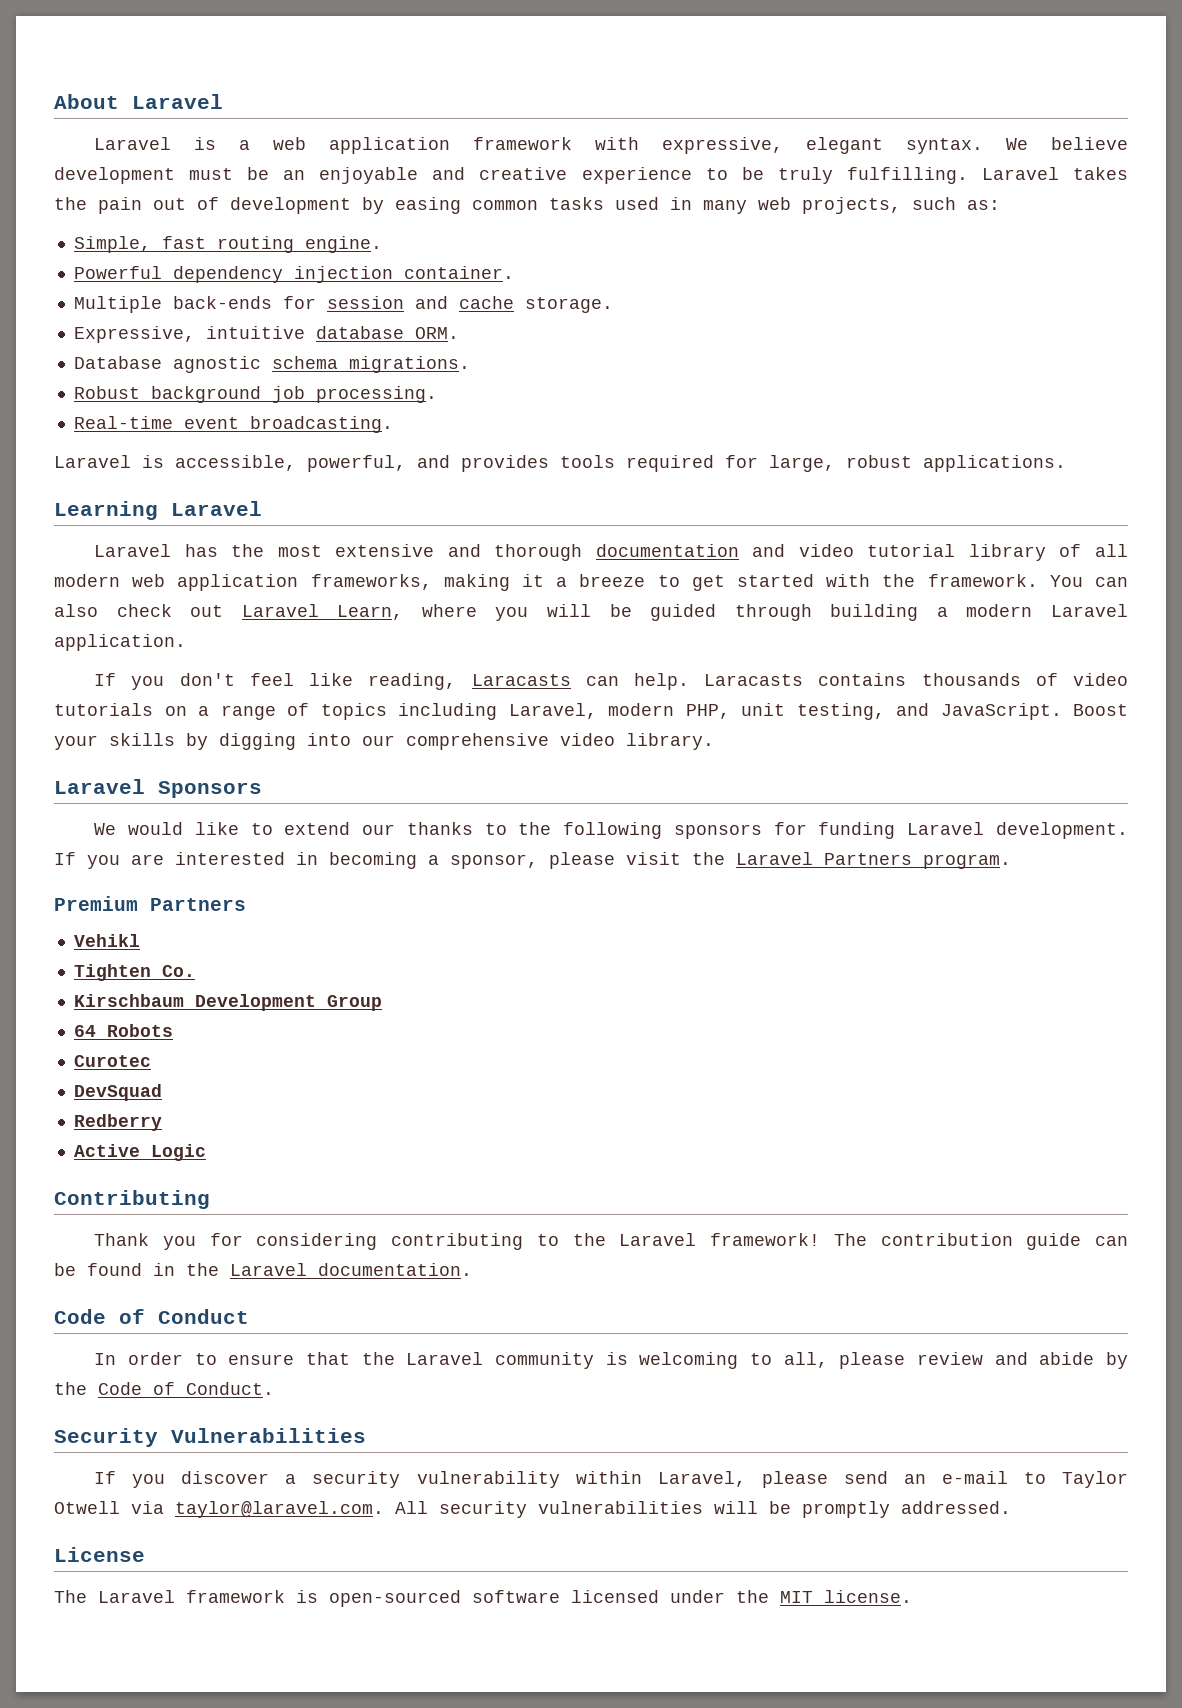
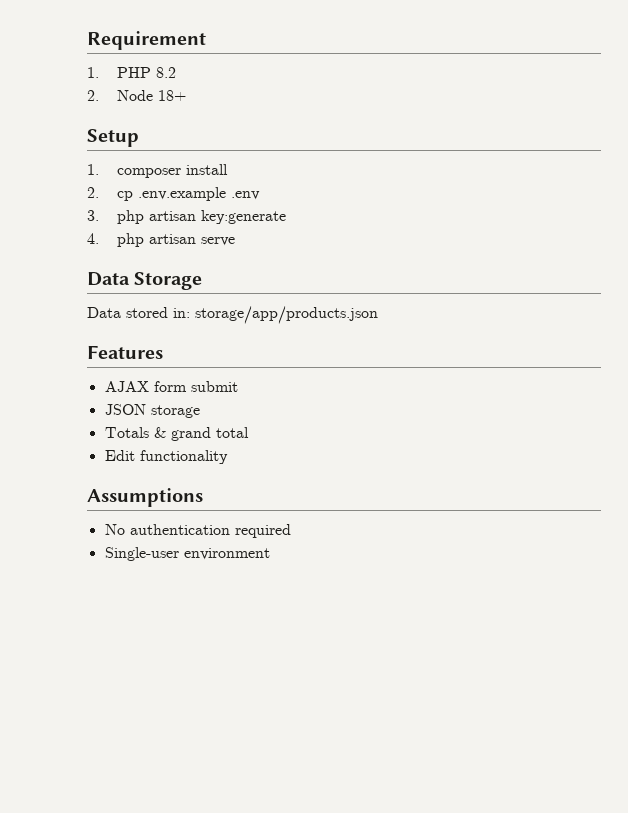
- About Laravel
- Laravel is a web application framework with expressive, elegant syntax. We believe development must be an enjoyable and creative experience to be truly fulfilling. Laravel takes the pain out of development by easing common tasks used in many web projects, such as:
- Simple, fast routing engine.
- Powerful dependency injection container.
- Multiple back-ends for session and cache storage.
- Expressive, intuitive database ORM.
- Database agnostic schema migrations.
- Robust background job processing.
- Real-time event broadcasting.
- Laravel is accessible, powerful, and provides tools required for large, robust applications.
- Learning Laravel
- Laravel has the most extensive and thorough documentation and video tutorial library of all modern web application frameworks, making it a breeze to get started with the framework. You can also check out Laravel Learn, where you will be guided through building a modern Laravel application.
- If you don't feel like reading, Laracasts can help. Laracasts contains thousands of video tutorials on a range of topics including Laravel, modern PHP, unit testing, and JavaScript. Boost your skills by digging into our comprehensive video library.
- Laravel Sponsors
- We would like to extend our thanks to the following sponsors for funding Laravel development. If you are interested in becoming a sponsor, please visit the Laravel Partners program.
- Premium Partners
- Vehikl
- Tighten Co.
- Kirschbaum Development Group
- 64 Robots
- Curotec
- DevSquad
- Redberry
- Active Logic
- Contributing
- Thank you for considering contributing to the Laravel framework! The contribution guide can be found in the Laravel documentation.
- Code of Conduct
- In order to ensure that the Laravel community is welcoming to all, please review and abide by the Code of Conduct.
- Security Vulnerabilities
- If you discover a security vulnerability within Laravel, please send an e-mail to Taylor Otwell via taylor@laravel.com. All security vulnerabilities will be promptly addressed.
- License
- The Laravel framework is open-sourced software licensed under the MIT license.
+ Requirement
+ 1. PHP 8.2
+ 2. Node 18+
+ Setup
+ 1. composer install
+ 2. cp .env.example .env
+ 3. php artisan key:generate
+ 4. php artisan serve
+ Data Storage
+ Data stored in: storage/app/products.json
+ Features
+ AJAX form submit
+ JSON storage
+ Totals & grand total
+ Edit functionality
+ Assumptions
+ No authentication required
+ Single-user environment

